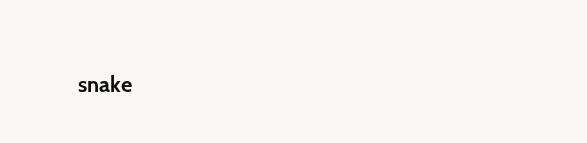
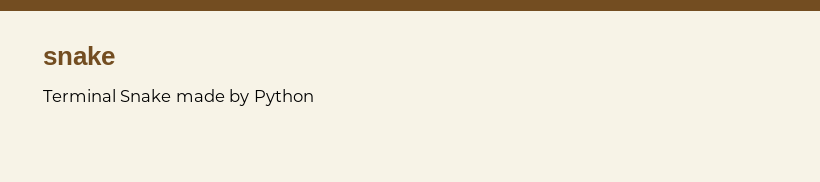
+ Terminal Snake made by Python

